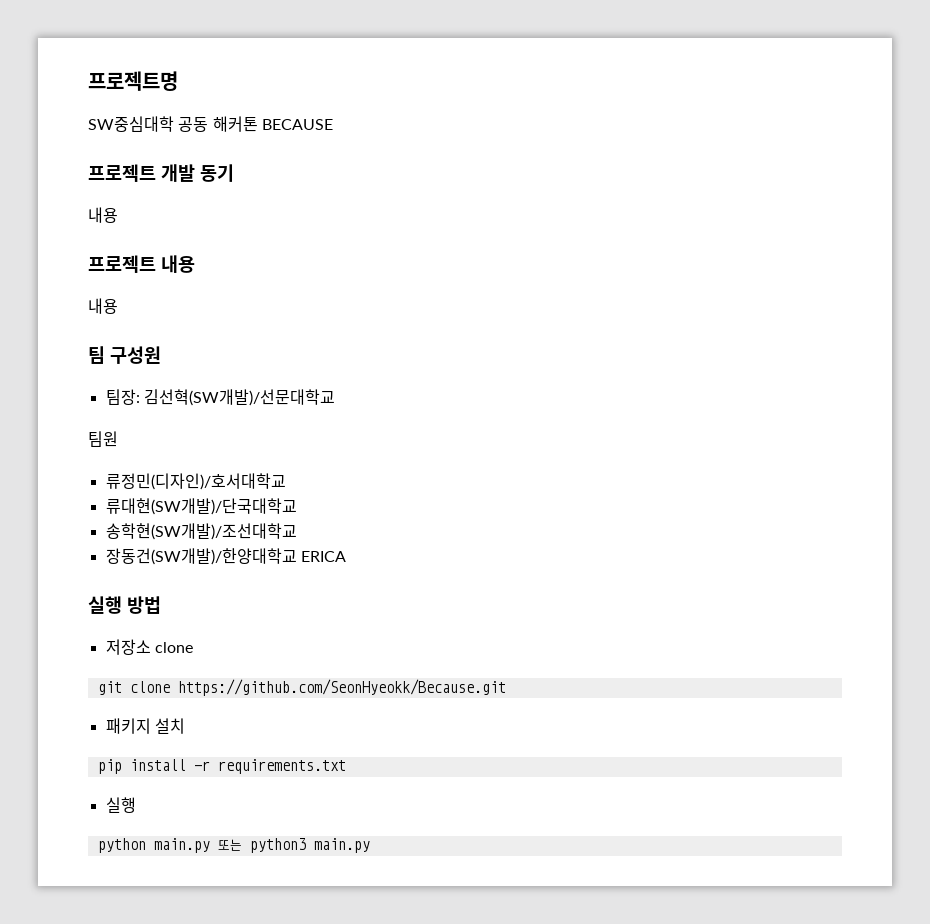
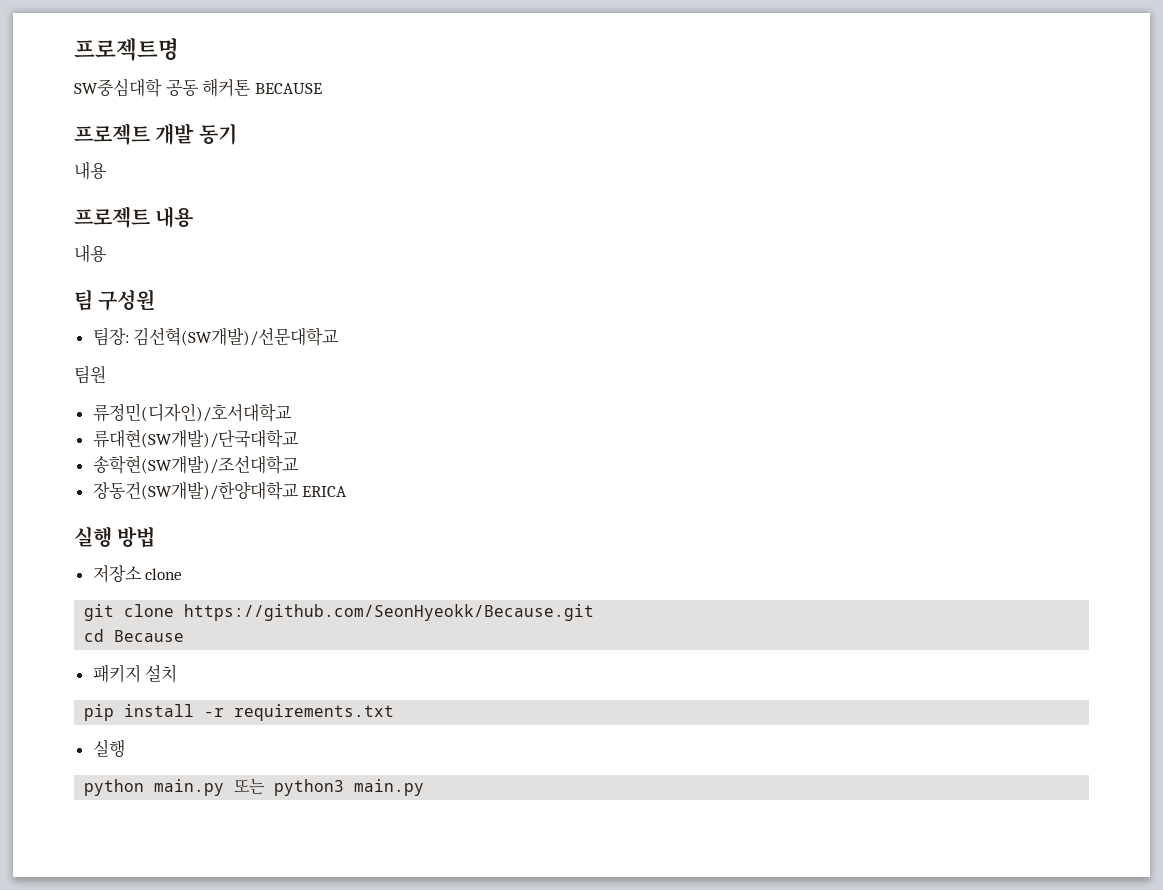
+ cd Because

